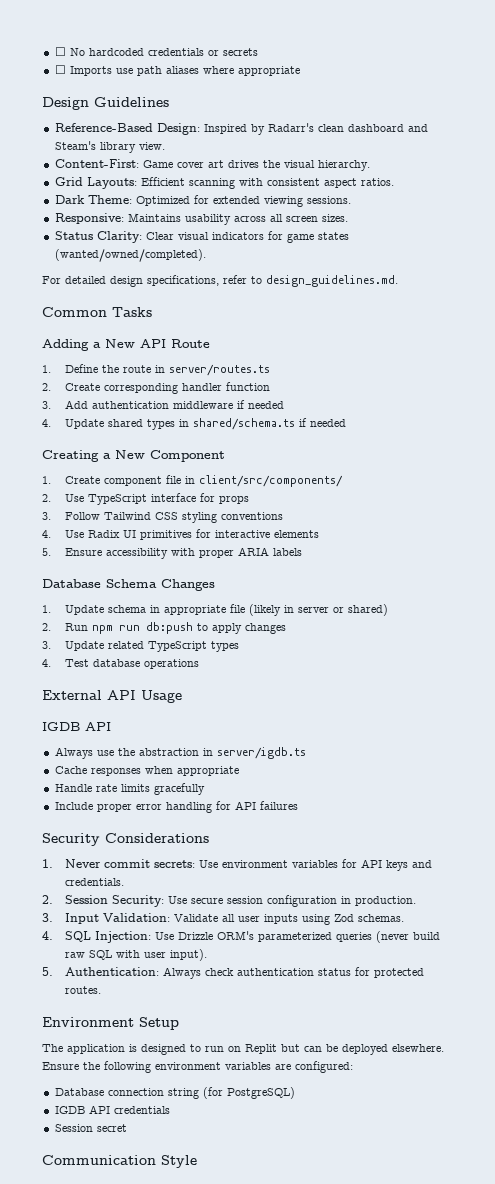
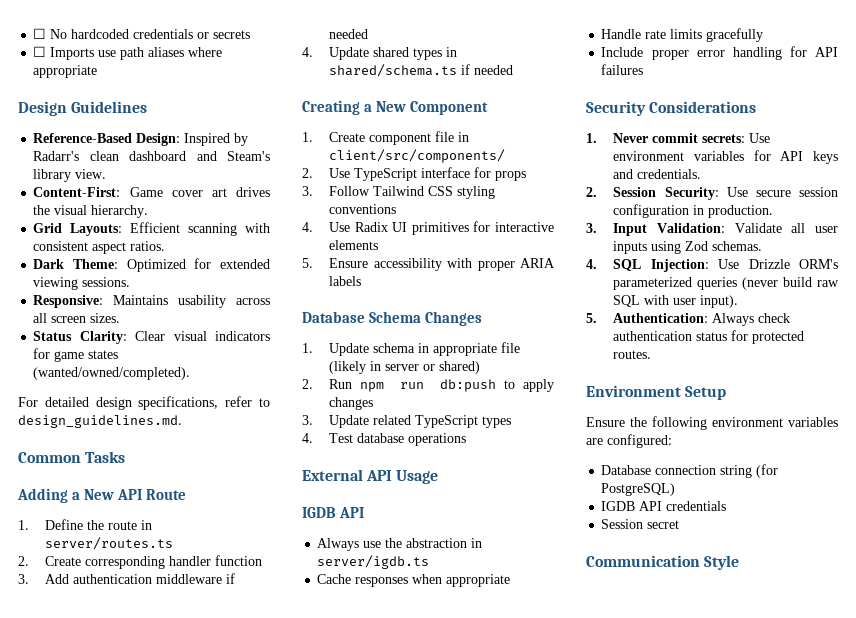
- The application is designed to run on Replit but can be deployed elsewhere.

